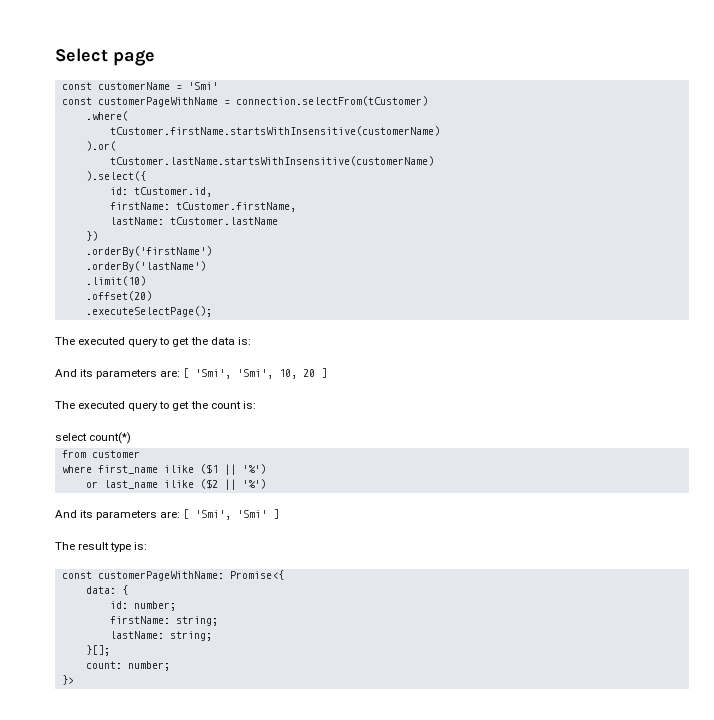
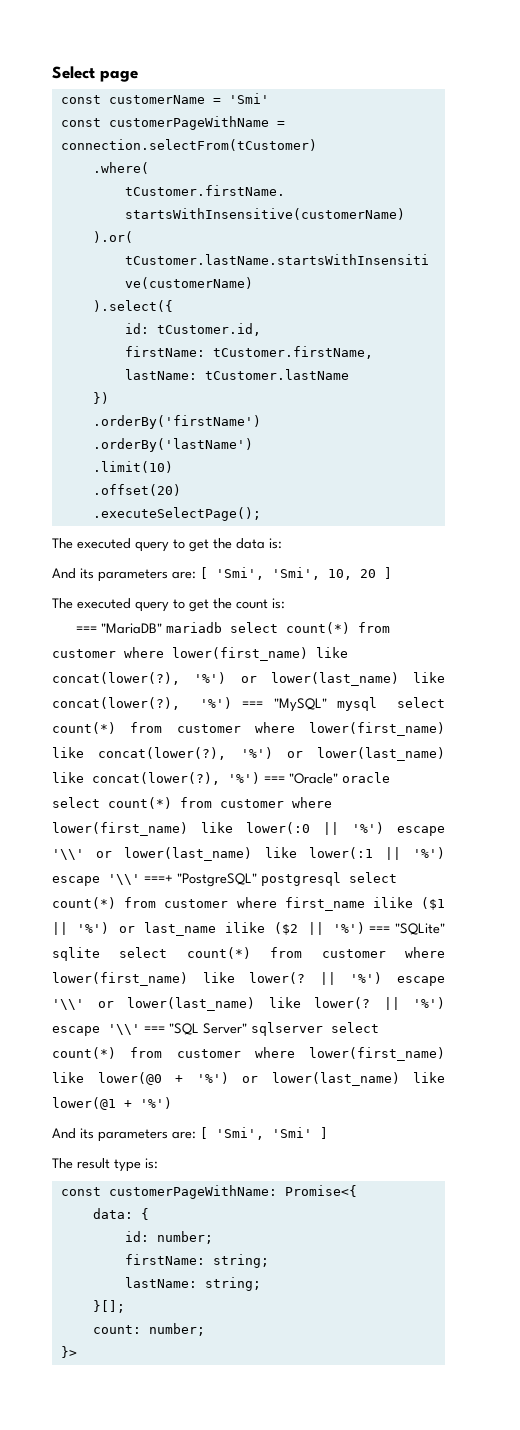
- select count(*)
- from customer
- where first_name ilike ($1 || '%')
- or last_name ilike ($2 || '%')
+ === "MariaDB" mariadb select count(*) from customer where lower(first_name) like concat(lower(?), '%') or lower(last_name) like concat(lower(?), '%') === "MySQL" mysql select count(*) from customer where lower(first_name) like concat(lower(?), '%') or lower(last_name) like concat(lower(?), '%') === "Oracle" oracle select count(*) from customer where lower(first_name) like lower(:0 || '%') escape '\\' or lower(last_name) like lower(:1 || '%') escape '\\' ===+ "PostgreSQL" postgresql select count(*) from customer where first_name ilike ($1 || '%') or last_name ilike ($2 || '%') === "SQLite" sqlite select count(*) from customer where lower(first_name) like lower(? || '%') escape '\\' or lower(last_name) like lower(? || '%') escape '\\' === "SQL Server" sqlserver select count(*) from customer where lower(first_name) like lower(@0 + '%') or lower(last_name) like lower(@1 + '%')

